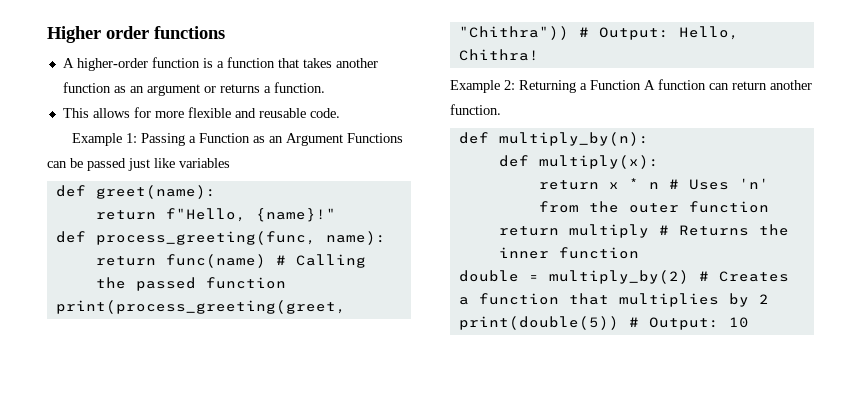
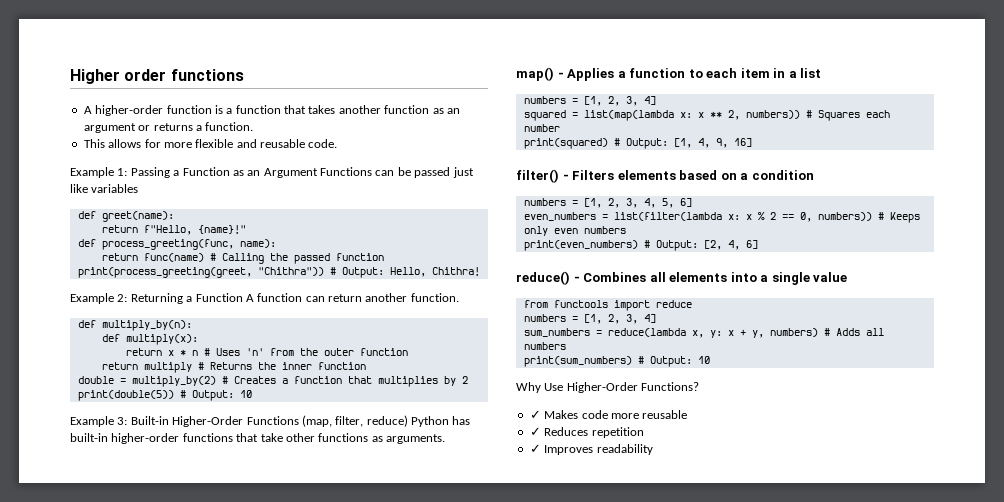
+ Example 3: Built-in Higher-Order Functions (map, filter, reduce) Python has built-in higher-order functions that take other functions as arguments.
+ map() - Applies a function to each item in a list
+ numbers = [1, 2, 3, 4]
+ squared = list(map(lambda x: x ** 2, numbers)) # Squares each number
+ print(squared) # Output: [1, 4, 9, 16]
+ filter() - Filters elements based on a condition
+ numbers = [1, 2, 3, 4, 5, 6]
+ even_numbers = list(filter(lambda x: x % 2 == 0, numbers)) # Keeps only even numbers
+ print(even_numbers) # Output: [2, 4, 6]
+ reduce() - Combines all elements into a single value
+ from functools import reduce
+ numbers = [1, 2, 3, 4]
+ sum_numbers = reduce(lambda x, y: x + y, numbers) # Adds all numbers
+ print(sum_numbers) # Output: 10
+ Why Use Higher-Order Functions?
+ ✓ Makes code more reusable
+ ✓ Reduces repetition
+ ✓ Improves readability

